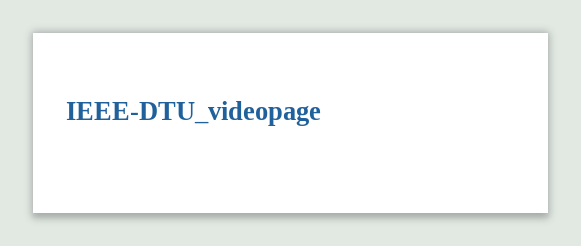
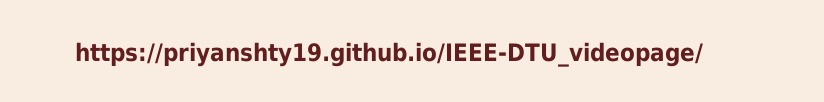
- IEEE-DTU_videopage
+ https://priyanshty19.github.io/IEEE-DTU_videopage/

